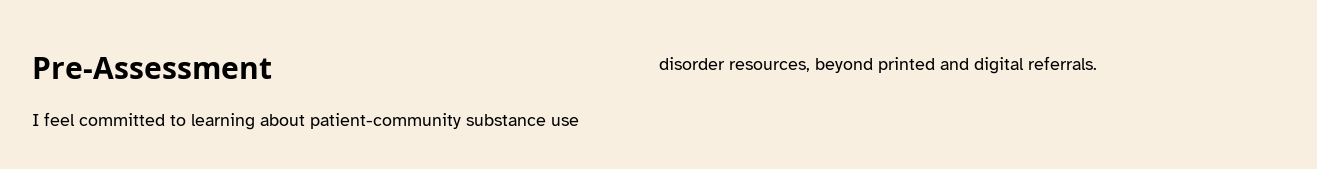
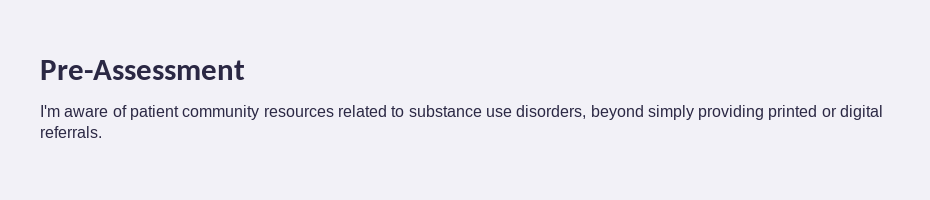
- I feel committed to learning about patient-community substance use disorder resources, beyond printed and digital referrals.
+ I'm aware of patient community resources related to substance use disorders, beyond simply providing printed or digital referrals.

